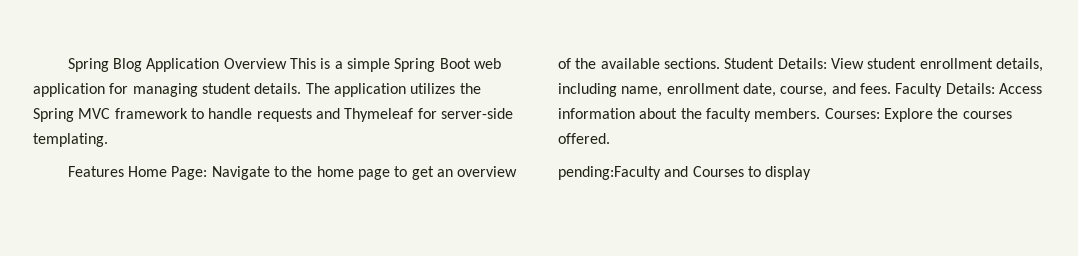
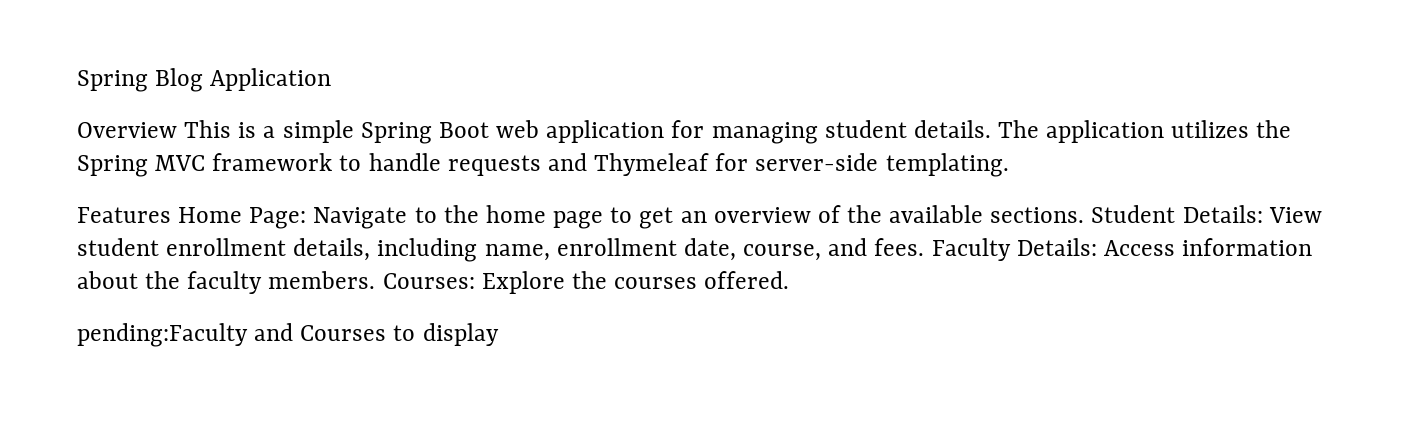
- Spring Blog Application Overview This is a simple Spring Boot web application for managing student details.
+ Spring Blog Application
+ Overview This is a simple Spring Boot web application for managing student details.

